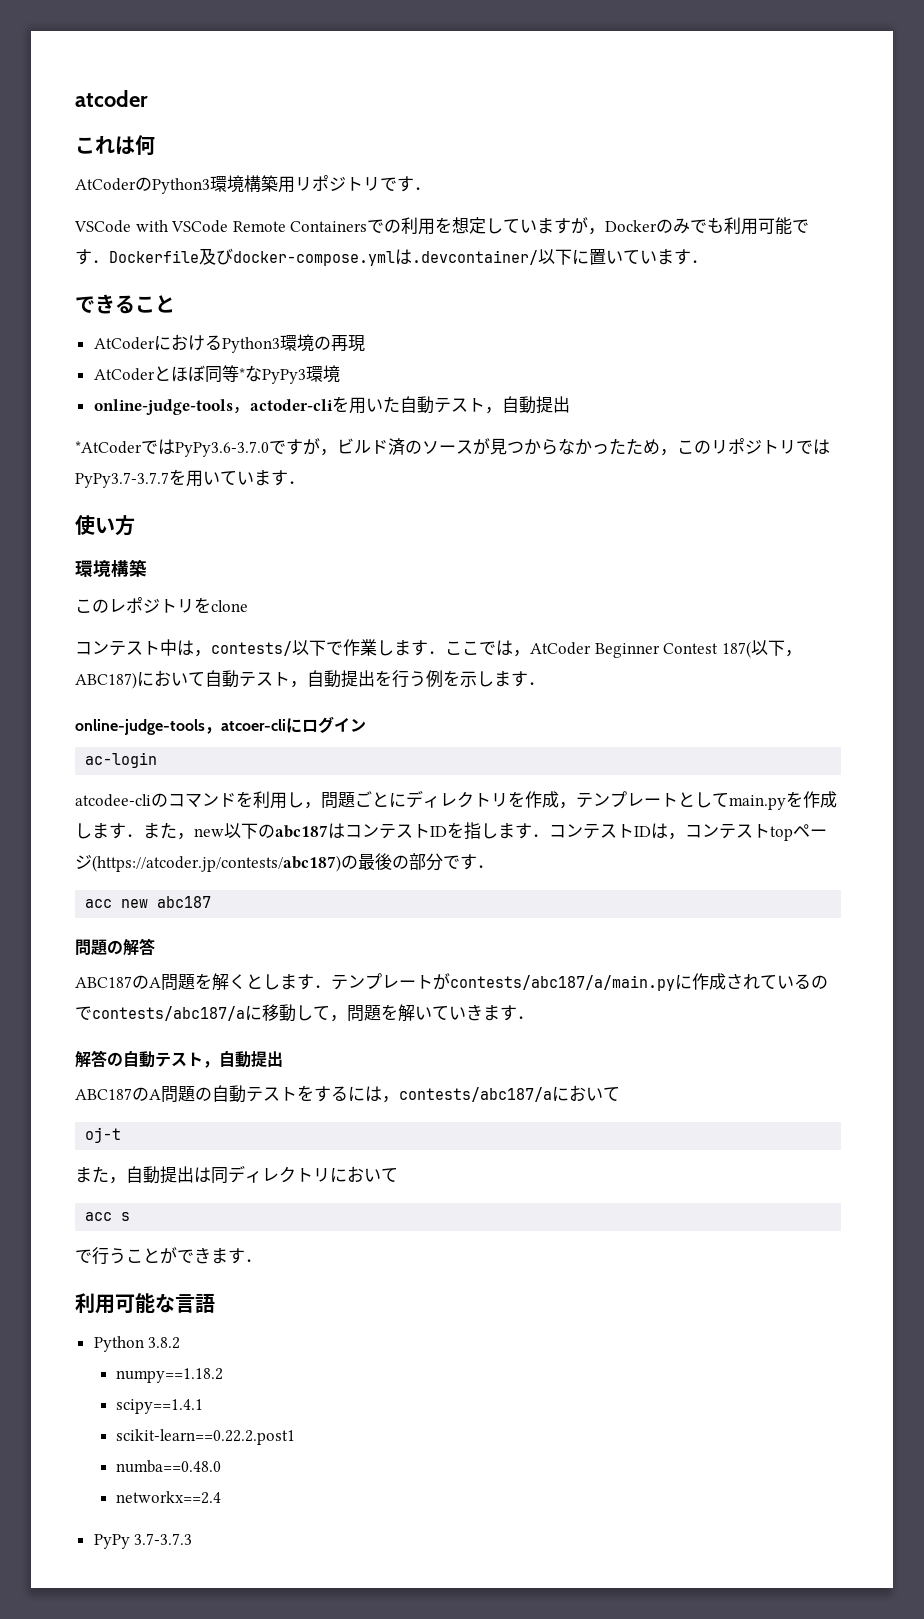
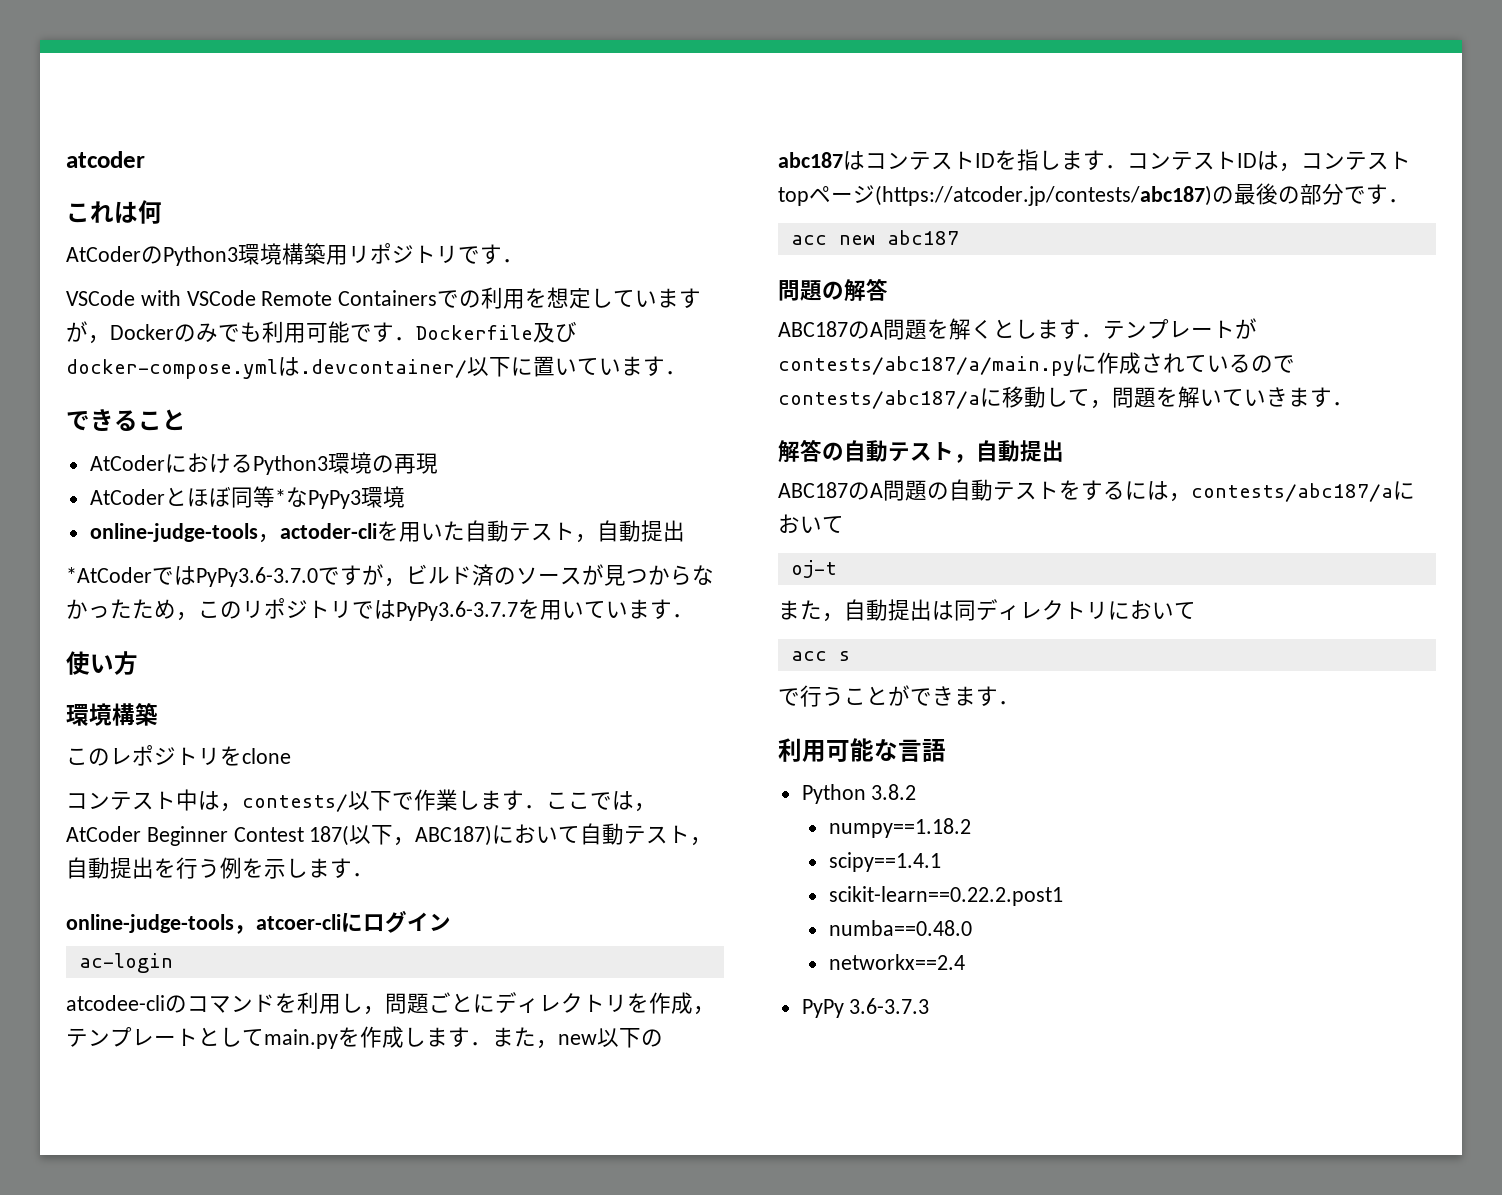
- *AtCoderではPyPy3.6-3.7.0ですが，ビルド済のソースが見つからなかったため，このリポジトリではPyPy3.7-3.7.7を用いています．
+ *AtCoderではPyPy3.6-3.7.0ですが，ビルド済のソースが見つからなかったため，このリポジトリではPyPy3.6-3.7.7を用いています．
- PyPy 3.7-3.7.3
+ PyPy 3.6-3.7.3

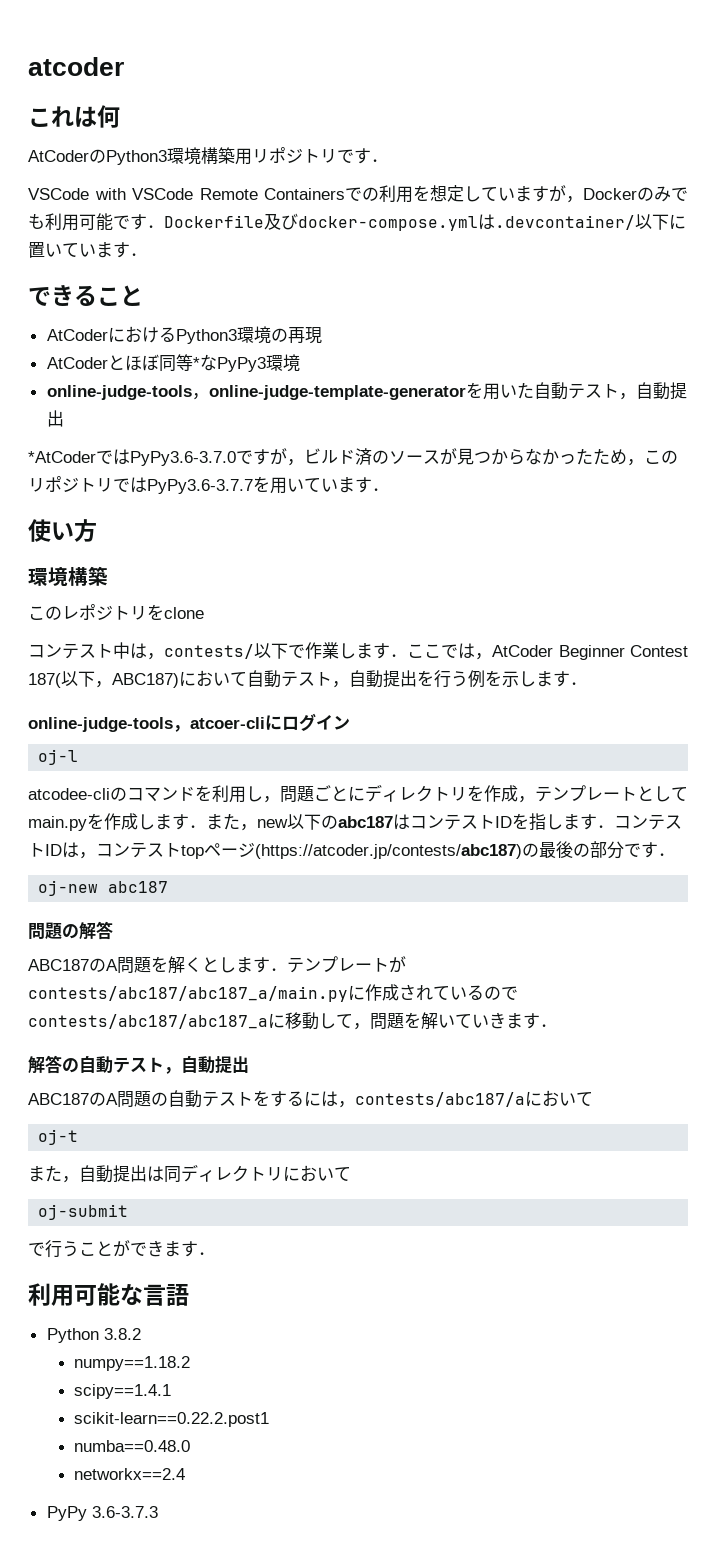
- online-judge-tools，actoder-cliを用いた自動テスト，自動提出
+ online-judge-tools，online-judge-template-generatorを用いた自動テスト，自動提出
- ac-login
+ oj-l
- acc new abc187
+ oj-new abc187
- ABC187のA問題を解くとします．テンプレートがcontests/abc187/a/main.pyに作成されているのでcontests/abc187/aに移動して，問題を解いていきます．
+ ABC187のA問題を解くとします．テンプレートがcontests/abc187/abc187_a/main.pyに作成されているのでcontests/abc187/abc187_aに移動して，問題を解いていきます．
- acc s
+ oj-submit

